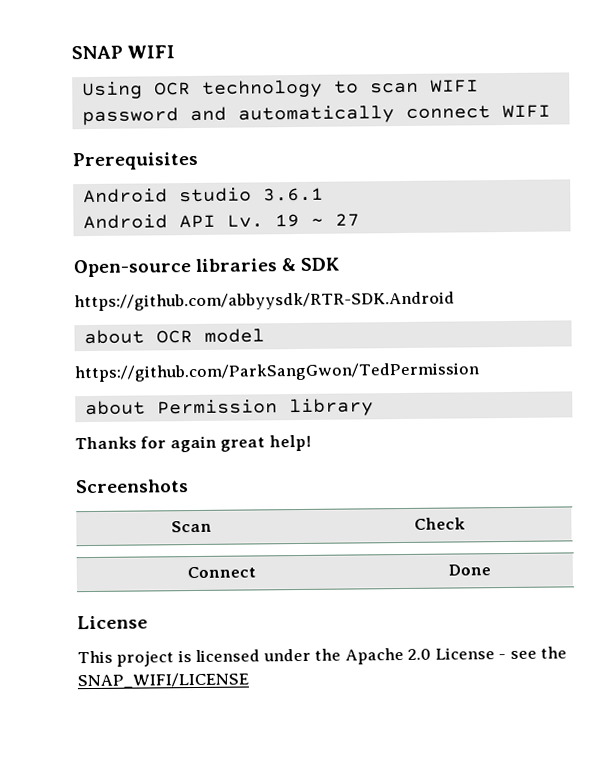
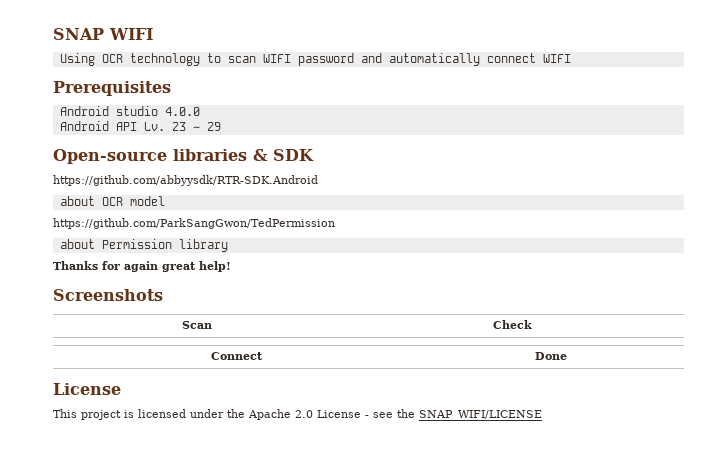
- Android studio 3.6.1
+ Android studio 4.0.0
- Android API Lv. 19 ~ 27
+ Android API Lv. 23 ~ 29

